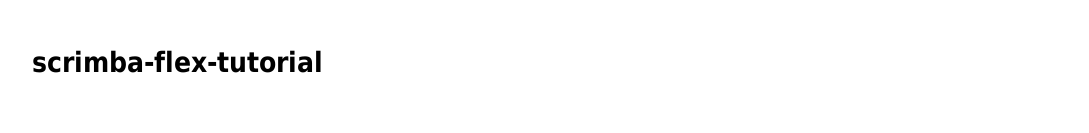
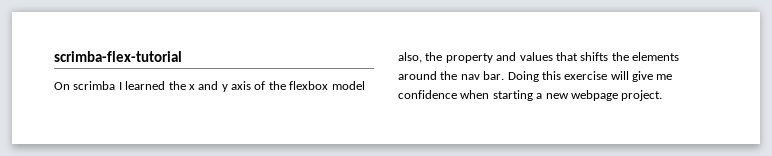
+ On scrimba I learned the x and y axis of the flexbox model also, the property and values that shifts the elements around the nav bar. Doing this exercise will give me confidence when starting a new webpage project.

